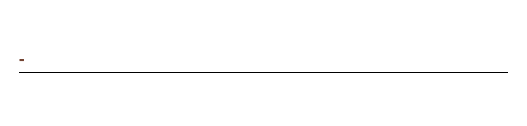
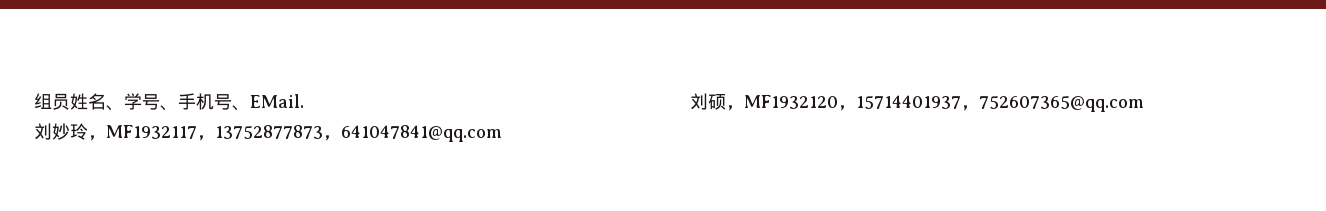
- -
+ 组员姓名、学号、手机号、EMail.
+ 刘妙玲，MF1932117，13752877873，641047841@qq.com
+ 刘硕，MF1932120，15714401937，752607365@qq.com

